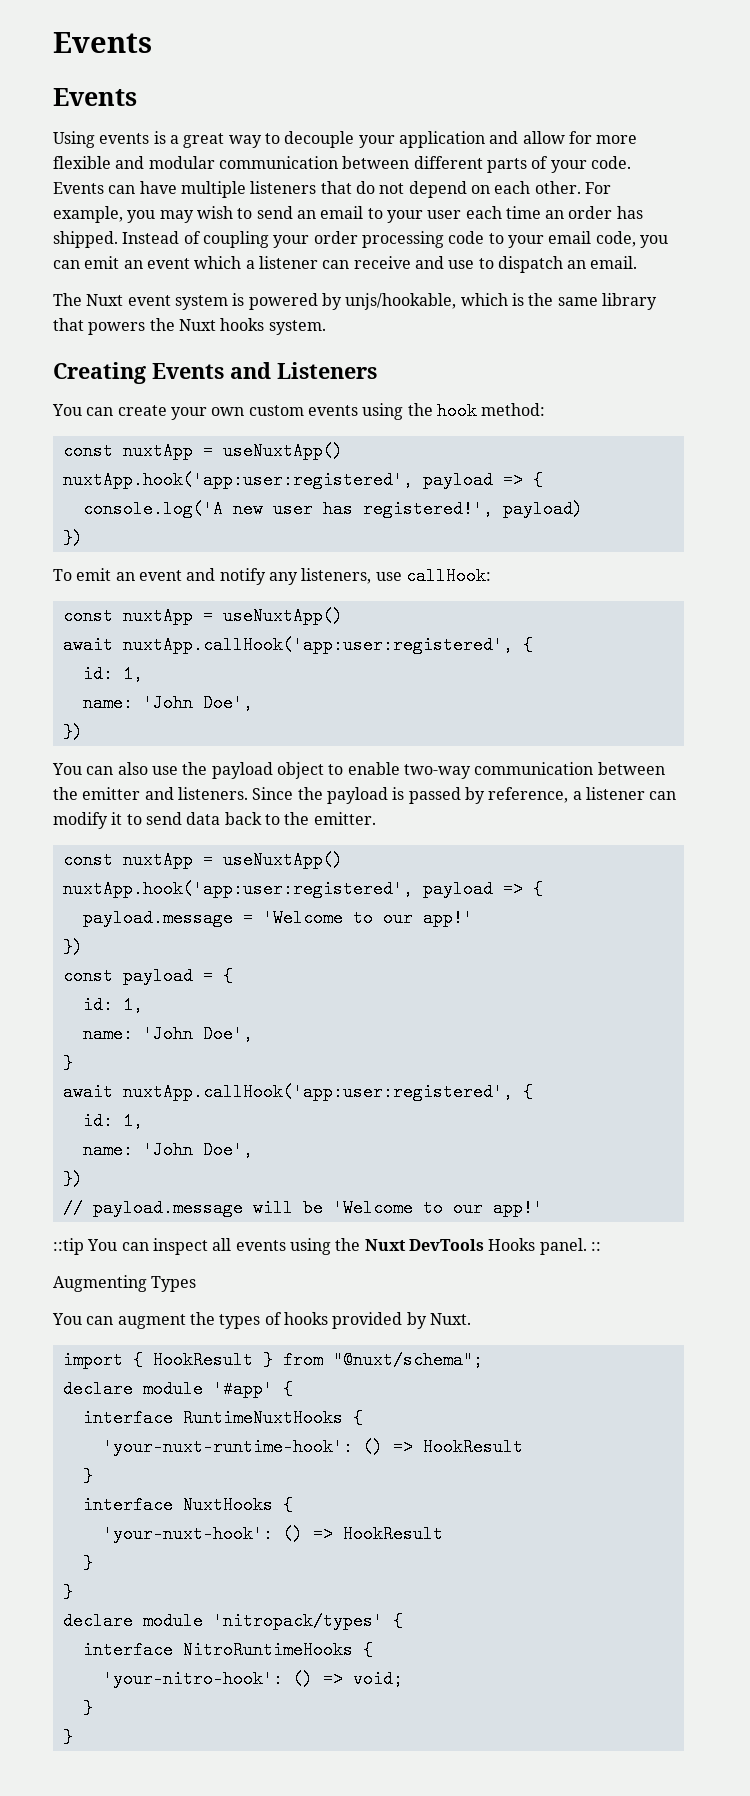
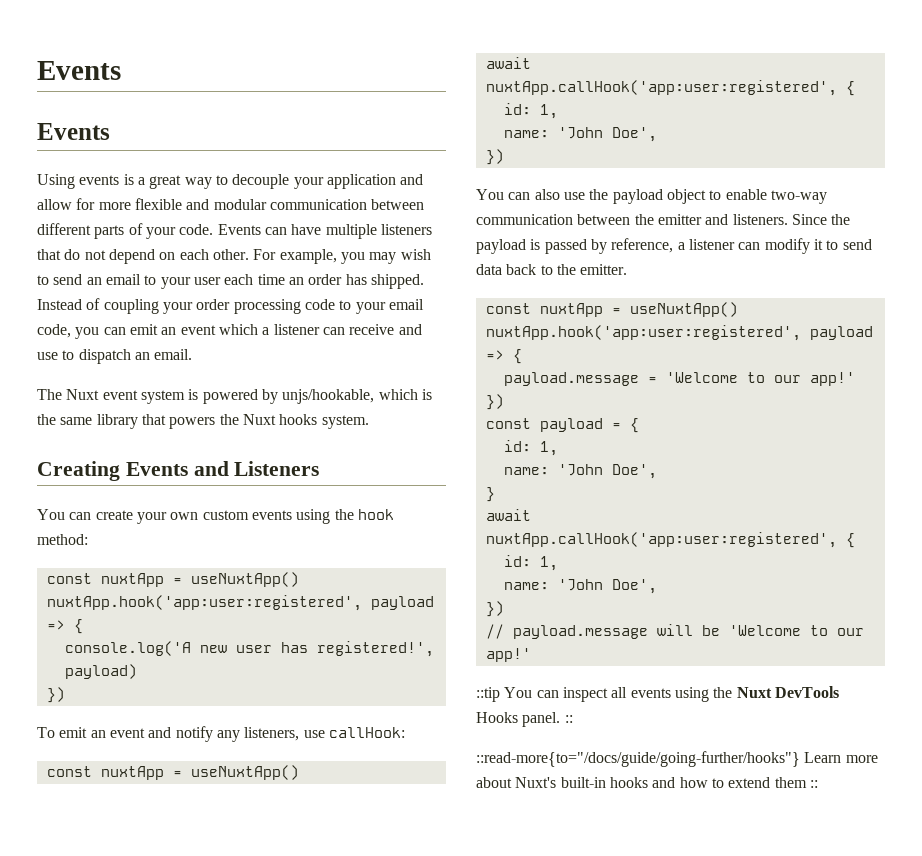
- Augmenting Types
- You can augment the types of hooks provided by Nuxt.
- import { HookResult } from "@nuxt/schema";
- declare module '#app' {
- interface RuntimeNuxtHooks {
- 'your-nuxt-runtime-hook': () => HookResult
- }
- interface NuxtHooks {
- 'your-nuxt-hook': () => HookResult
- }
- }
- declare module 'nitropack/types' {
- interface NitroRuntimeHooks {
- 'your-nitro-hook': () => void;
- }
- }
+ ::read-more{to="/docs/guide/going-further/hooks"} Learn more about Nuxt's built-in hooks and how to extend them ::

